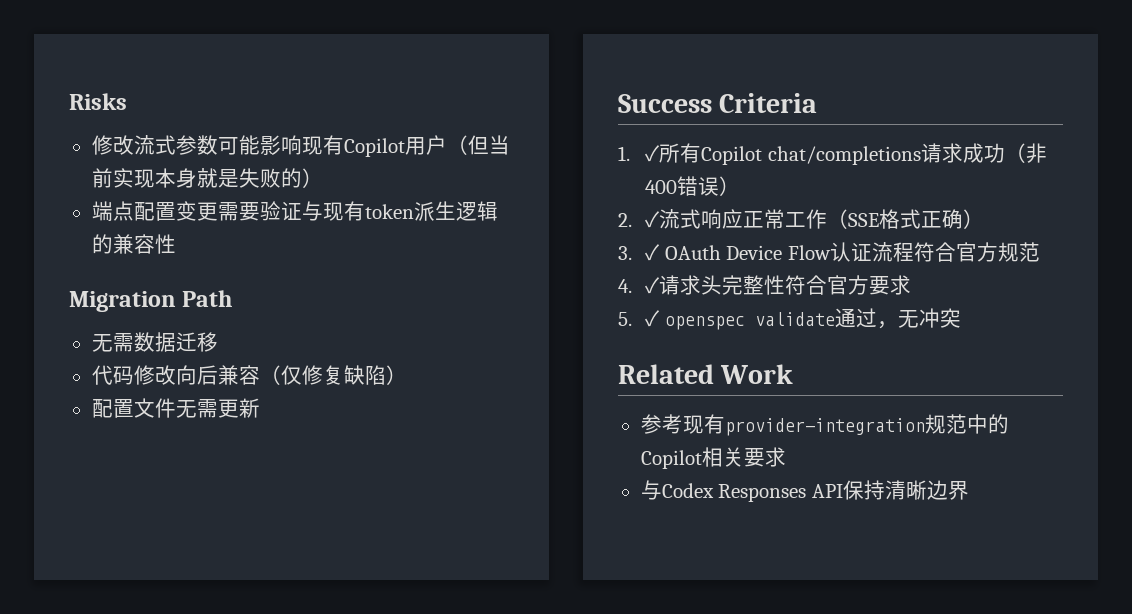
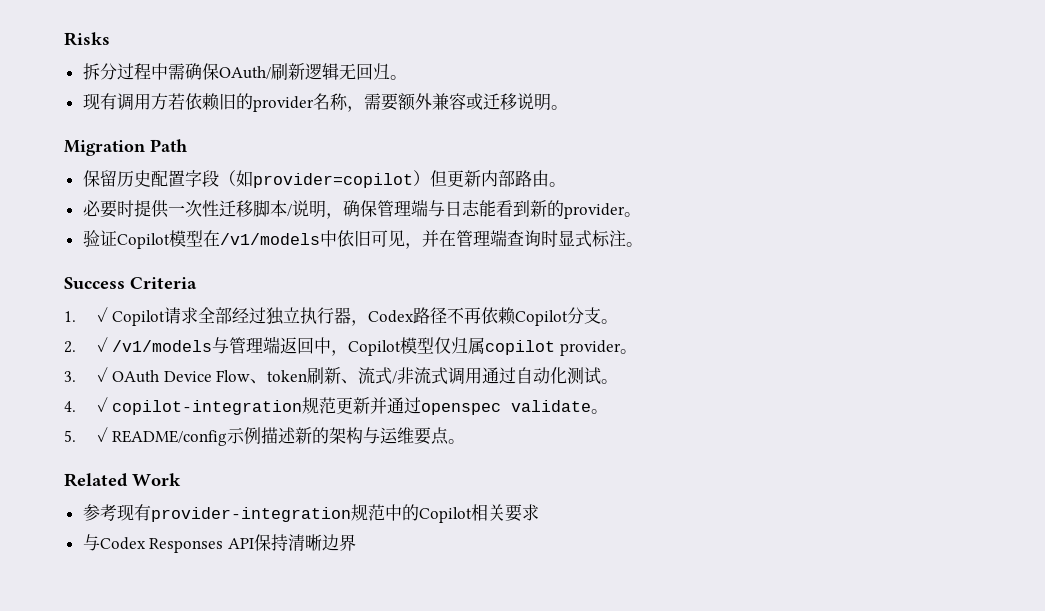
- 修改流式参数可能影响现有Copilot用户（但当前实现本身就是失败的）
- 端点配置变更需要验证与现有token派生逻辑的兼容性
+ 拆分过程中需确保OAuth/刷新逻辑无回归。
+ 现有调用方若依赖旧的provider名称，需要额外兼容或迁移说明。
  Migration Path
- 无需数据迁移
- 代码修改向后兼容（仅修复缺陷）
- 配置文件无需更新
+ 保留历史配置字段（如provider=copilot）但更新内部路由。
+ 必要时提供一次性迁移脚本/说明，确保管理端与日志能看到新的provider。
+ 验证Copilot模型在/v1/models中依旧可见，并在管理端查询时显式标注。
  Success Criteria
- 1. ✓所有Copilot chat/completions请求成功（非400错误）
- 2. ✓流式响应正常工作（SSE格式正确）
+ 1. ✓ Copilot请求全部经过独立执行器，Codex路径不再依赖Copilot分支。
+ 2. ✓ /v1/models与管理端返回中，Copilot模型仅归属copilot provider。
- 3. ✓ OAuth Device Flow认证流程符合官方规范
- 4. ✓请求头完整性符合官方要求
- 5. ✓ openspec validate通过，无冲突
+ 3. ✓ OAuth Device Flow、token刷新、流式/非流式调用通过自动化测试。
+ 4. ✓ copilot-integration规范更新并通过openspec validate。
+ 5. ✓ README/config示例描述新的架构与运维要点。

